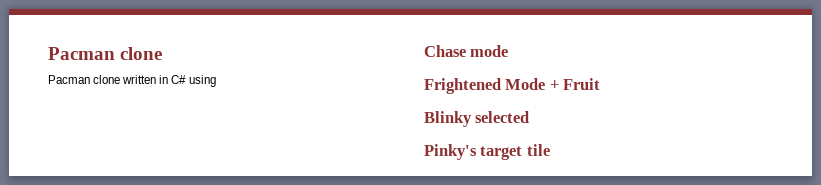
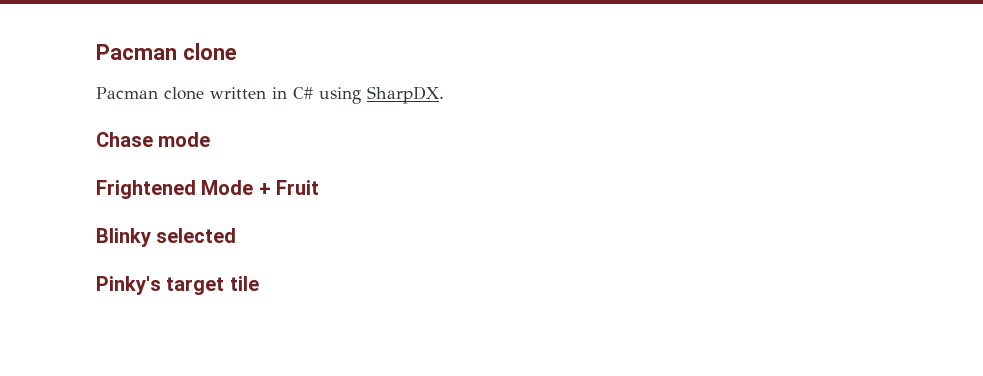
- Pacman clone written in C# using
+ Pacman clone written in C# using SharpDX.

